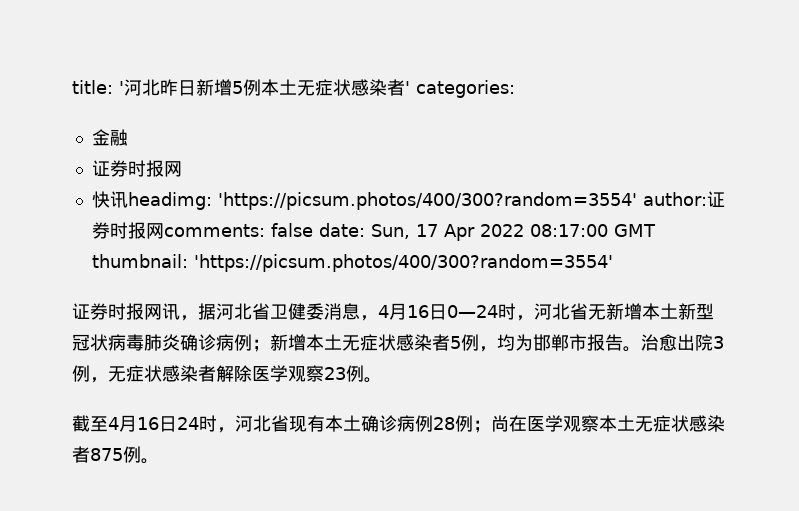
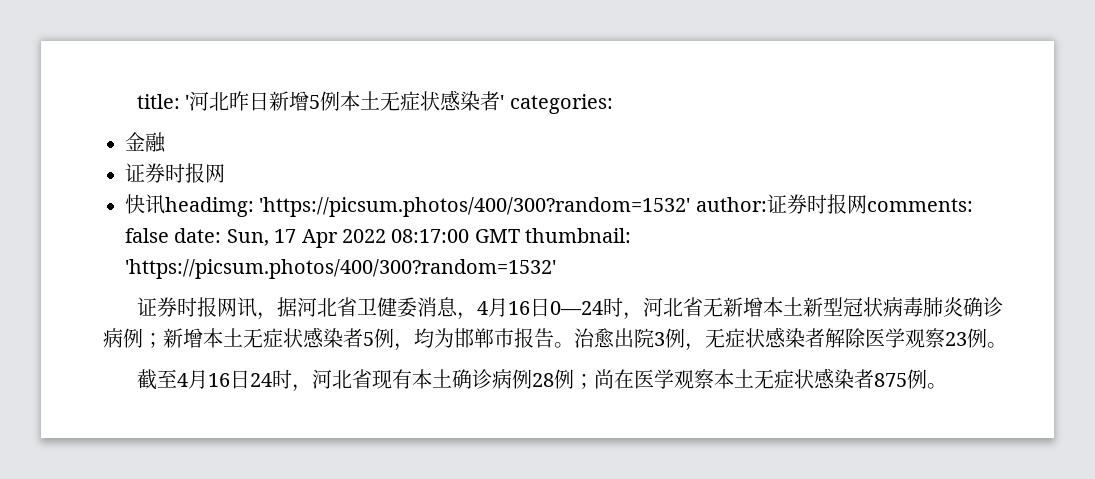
- 快讯headimg: 'https://picsum.photos/400/300?random=3554' author:证券时报网comments: false date: Sun, 17 Apr 2022 08:17:00 GMT thumbnail: 'https://picsum.photos/400/300?random=3554'
+ 快讯headimg: 'https://picsum.photos/400/300?random=1532' author:证券时报网comments: false date: Sun, 17 Apr 2022 08:17:00 GMT thumbnail: 'https://picsum.photos/400/300?random=1532'

